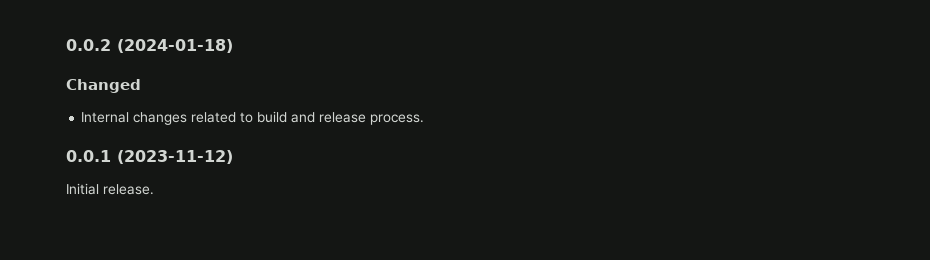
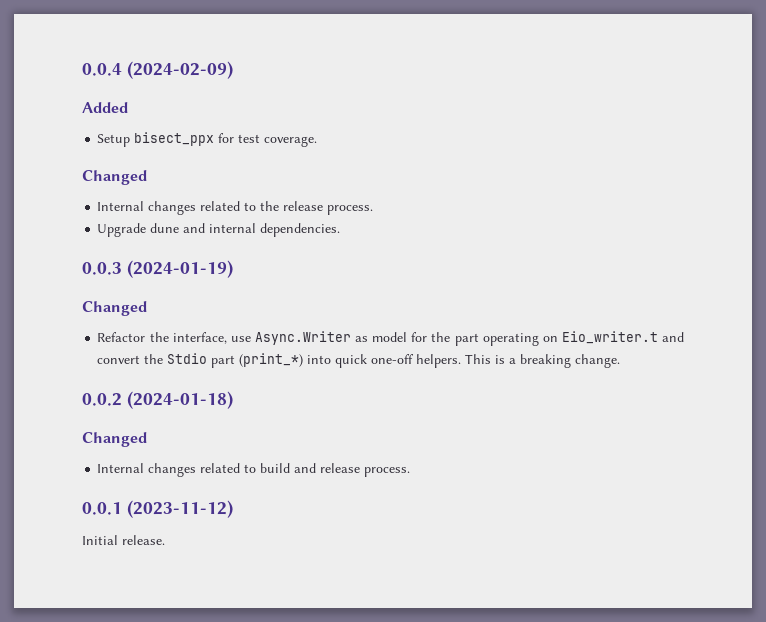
+ 0.0.4 (2024-02-09)
+ Added
+ Setup bisect_ppx for test coverage.
+ Changed
+ Internal changes related to the release process.
+ Upgrade dune and internal dependencies.
+ 0.0.3 (2024-01-19)
+ Changed
+ Refactor the interface, use Async.Writer as model for the part operating on Eio_writer.t and convert the Stdio part (print_*) into quick one-off helpers. This is a breaking change.

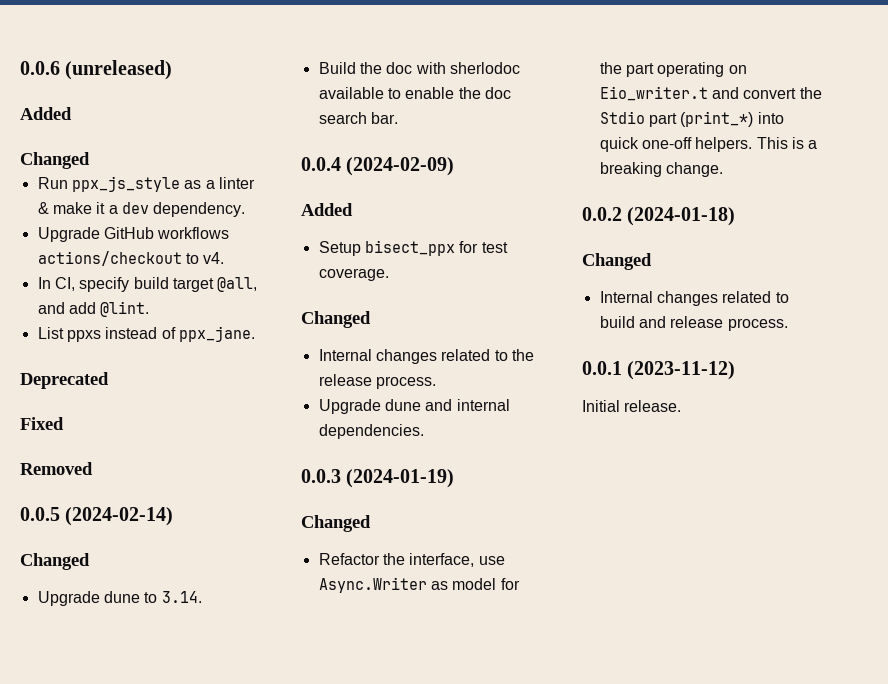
+ 0.0.6 (unreleased)
+ Added
+ Changed
+ Run ppx_js_style as a linter & make it a dev dependency.
+ Upgrade GitHub workflows actions/checkout to v4.
+ In CI, specify build target @all, and add @lint.
+ List ppxs instead of ppx_jane.
+ Deprecated
+ Fixed
+ Removed
+ 0.0.5 (2024-02-14)
+ Changed
+ Upgrade dune to 3.14.
+ Build the doc with sherlodoc available to enable the doc search bar.

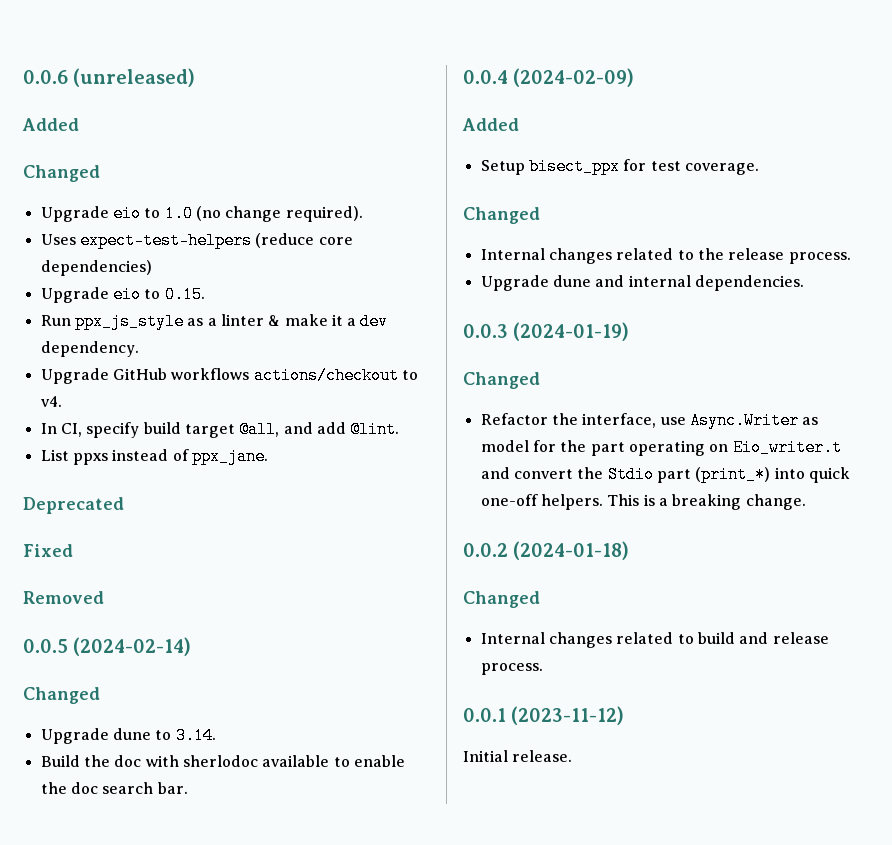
+ Upgrade eio to 1.0 (no change required).
+ Uses expect-test-helpers (reduce core dependencies)
+ Upgrade eio to 0.15.

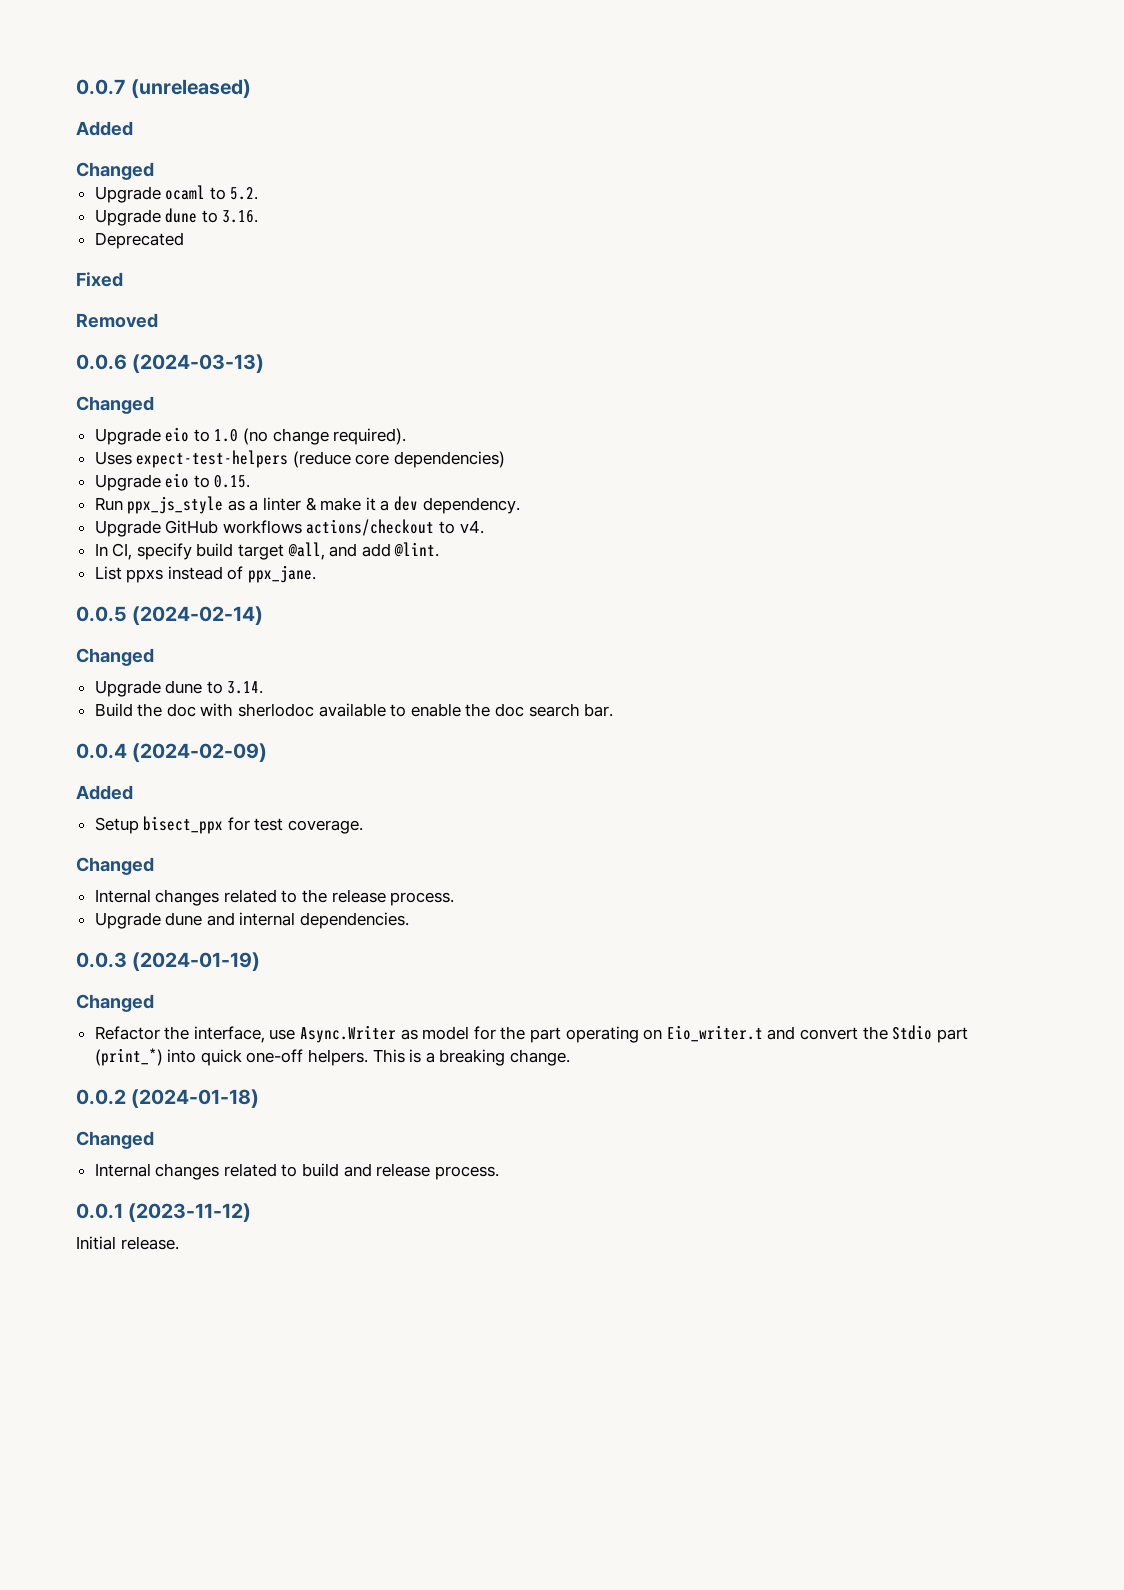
- 0.0.6 (unreleased)
+ 0.0.7 (unreleased)
+ Upgrade ocaml to 5.2.
+ Upgrade dune to 3.16.
+ Deprecated
+ Fixed
+ Removed
+ 0.0.6 (2024-03-13)
+ Changed
- Deprecated
- Fixed
- Removed

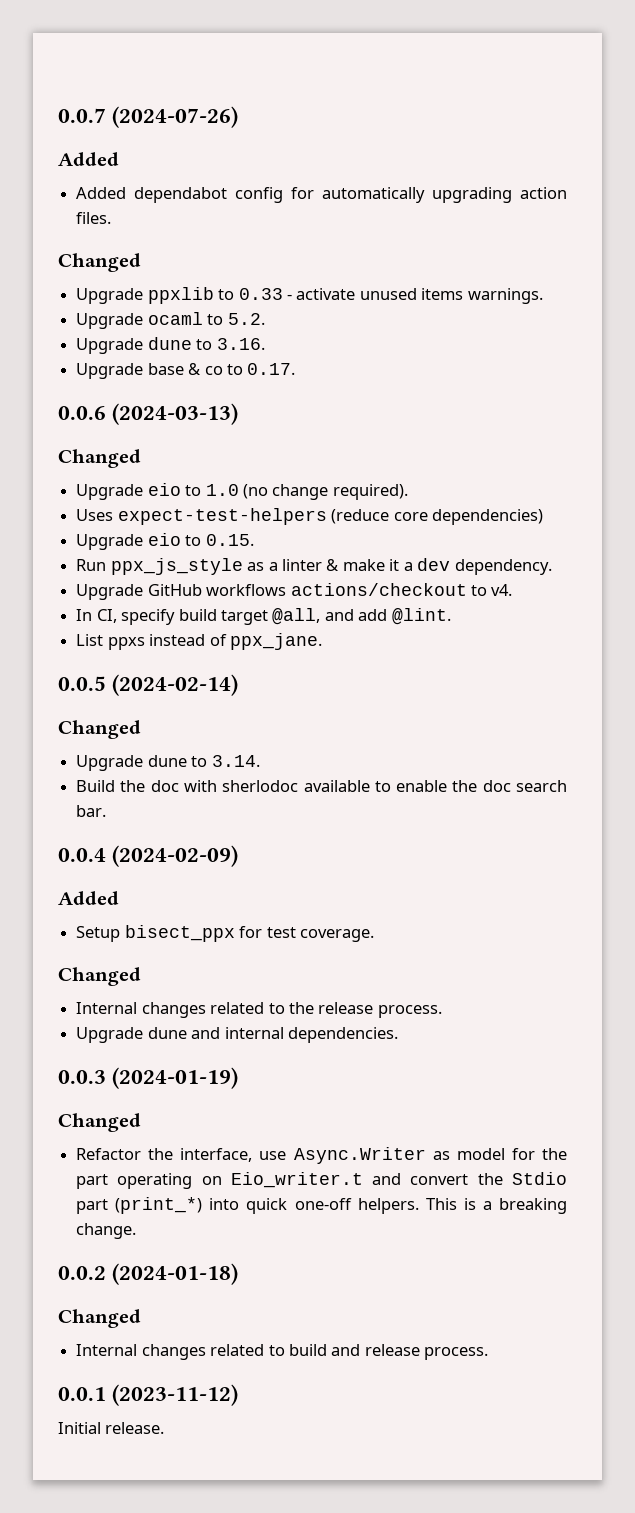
- 0.0.7 (unreleased)
+ 0.0.7 (2024-07-26)
  Added
+ Added dependabot config for automatically upgrading action files.
  Changed
+ Upgrade ppxlib to 0.33 - activate unused items warnings.
- Deprecated
- Fixed
- Removed
+ Upgrade base & co to 0.17.

